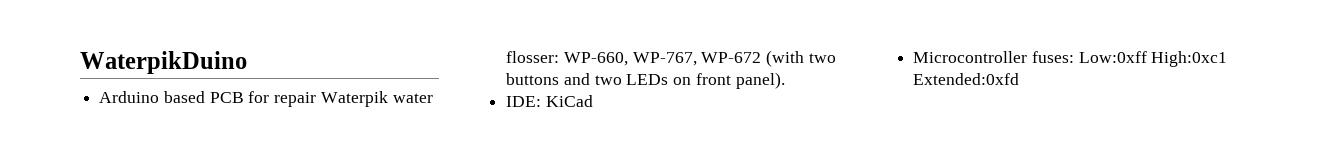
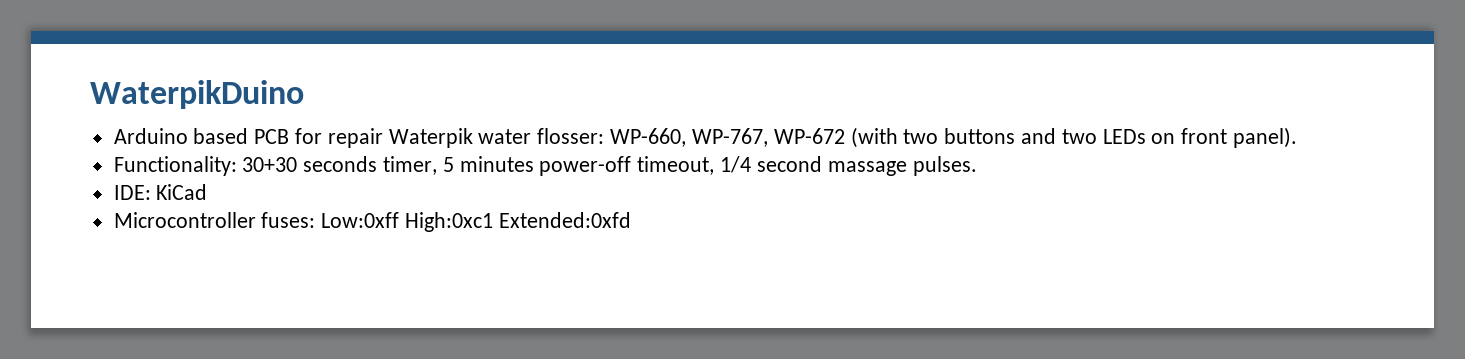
+ Functionality: 30+30 seconds timer, 5 minutes power-off timeout, 1/4 second massage pulses.

